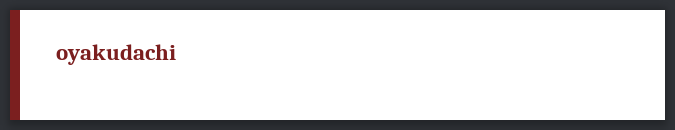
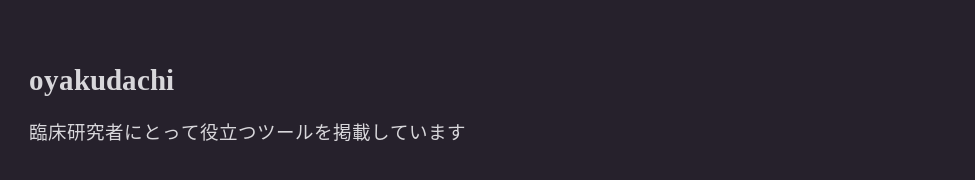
+ 臨床研究者にとって役立つツールを掲載しています

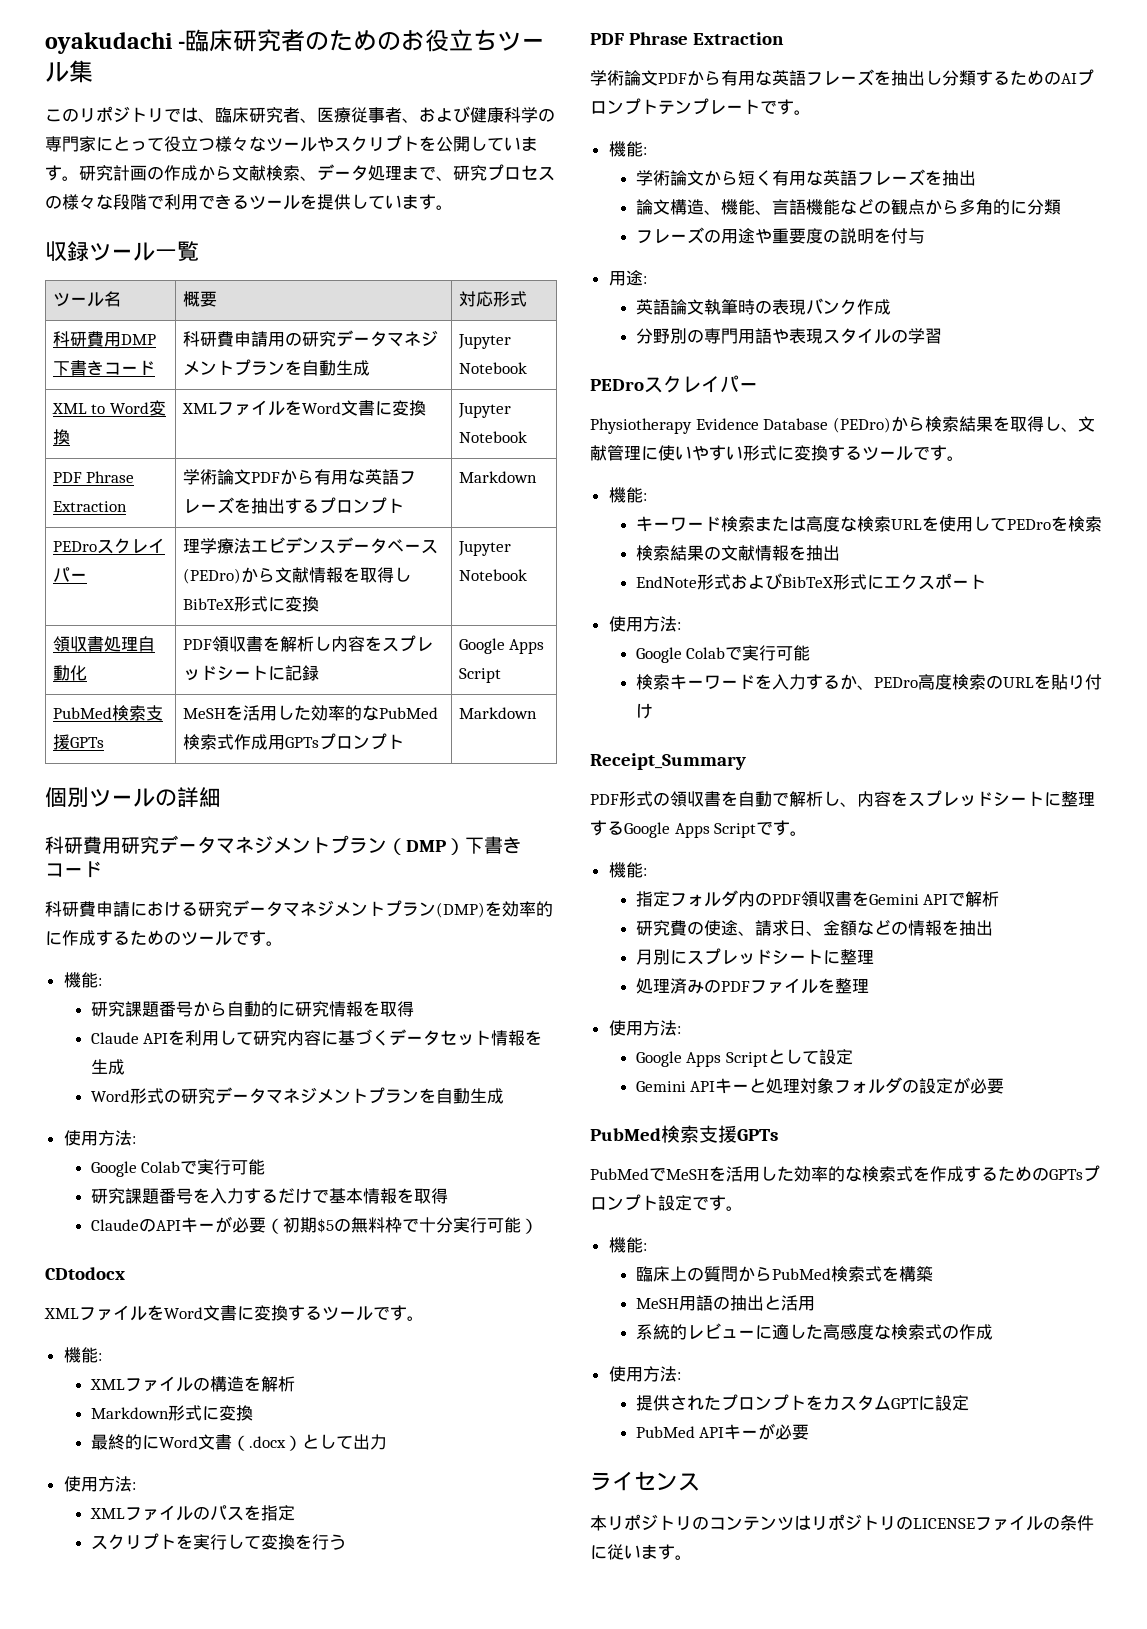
- oyakudachi
- 臨床研究者にとって役立つツールを掲載しています
+ oyakudachi -臨床研究者のためのお役立ちツール集
+ このリポジトリでは、臨床研究者、医療従事者、および健康科学の専門家にとって役立つ様々なツールやスクリプトを公開しています。研究計画の作成から文献検索、データ処理まで、研究プロセスの様々な段階で利用できるツールを提供しています。
+ 収録ツール一覧
+ ツール名 | 概要 | 対応形式
+ 科研費用DMP下書きコード | 科研費申請用の研究データマネジメントプランを自動生成 | Jupyter Notebook
+ XML to Word変換 | XMLファイルをWord文書に変換 | Jupyter Notebook
+ PDF Phrase Extraction | 学術論文PDFから有用な英語フレーズを抽出するプロンプト | Markdown
+ PEDroスクレイパー | 理学療法エビデンスデータベース(PEDro)から文献情報を取得しBibTeX形式に変換 | Jupyter Notebook
+ 領収書処理自動化 | PDF領収書を解析し内容をスプレッドシートに記録 | Google Apps Script
+ PubMed検索支援GPTs | MeSHを活用した効率的なPubMed検索式作成用GPTsプロンプト | Markdown
+ 個別ツールの詳細
+ 科研費用研究データマネジメントプラン（DMP）下書きコード
+ 科研費申請における研究データマネジメントプラン(DMP)を効率的に作成するためのツールです。
+ 機能:
+ 研究課題番号から自動的に研究情報を取得
+ Claude APIを利用して研究内容に基づくデータセット情報を生成
+ Word形式の研究データマネジメントプランを自動生成
+ 使用方法:
+ Google Colabで実行可能
+ 研究課題番号を入力するだけで基本情報を取得
+ ClaudeのAPIキーが必要（初期$5の無料枠で十分実行可能）
+ CDtodocx
+ XMLファイルをWord文書に変換するツールです。
+ 機能:
+ XMLファイルの構造を解析
+ Markdown形式に変換
+ 最終的にWord文書（.docx）として出力
+ 使用方法:
+ XMLファイルのパスを指定
+ スクリプトを実行して変換を行う
+ PDF Phrase Extraction
+ 学術論文PDFから有用な英語フレーズを抽出し分類するためのAIプロンプトテンプレートです。
+ 機能:
+ 学術論文から短く有用な英語フレーズを抽出
+ 論文構造、機能、言語機能などの観点から多角的に分類
+ フレーズの用途や重要度の説明を付与
+ 用途:
+ 英語論文執筆時の表現バンク作成
+ 分野別の専門用語や表現スタイルの学習
+ PEDroスクレイパー
+ Physiotherapy Evidence Database (PEDro)から検索結果を取得し、文献管理に使いやすい形式に変換するツールです。
+ 機能:
+ キーワード検索または高度な検索URLを使用してPEDroを検索
+ 検索結果の文献情報を抽出
+ EndNote形式およびBibTeX形式にエクスポート
+ 使用方法:
+ Google Colabで実行可能
+ 検索キーワードを入力するか、PEDro高度検索のURLを貼り付け
+ Receipt_Summary
+ PDF形式の領収書を自動で解析し、内容をスプレッドシートに整理するGoogle Apps Scriptです。
+ 機能:
+ 指定フォルダ内のPDF領収書をGemini APIで解析
+ 研究費の使途、請求日、金額などの情報を抽出
+ 月別にスプレッドシートに整理
+ 処理済みのPDFファイルを整理
+ 使用方法:
+ Google Apps Scriptとして設定
+ Gemini APIキーと処理対象フォルダの設定が必要
+ PubMed検索支援GPTs
+ PubMedでMeSHを活用した効率的な検索式を作成するためのGPTsプロンプト設定です。
+ 機能:
+ 臨床上の質問からPubMed検索式を構築
+ MeSH用語の抽出と活用
+ 系統的レビューに適した高感度な検索式の作成
+ 使用方法:
+ 提供されたプロンプトをカスタムGPTに設定
+ PubMed APIキーが必要
+ ライセンス
+ 本リポジトリのコンテンツはリポジトリのLICENSEファイルの条件に従います。

